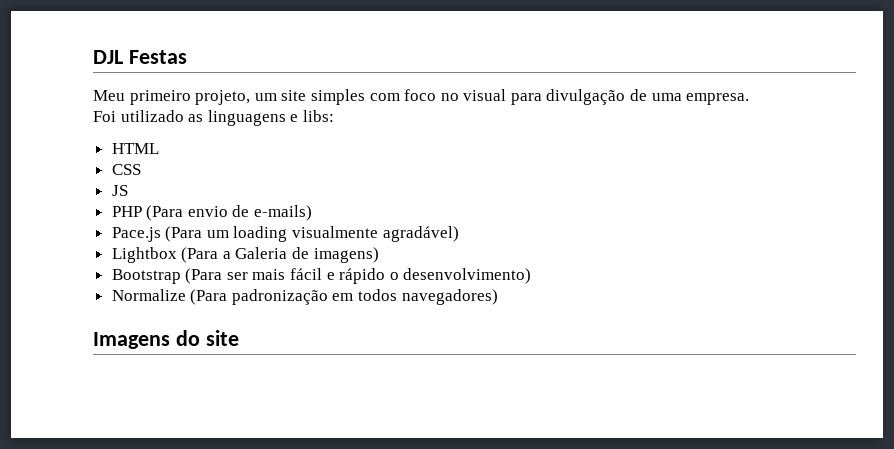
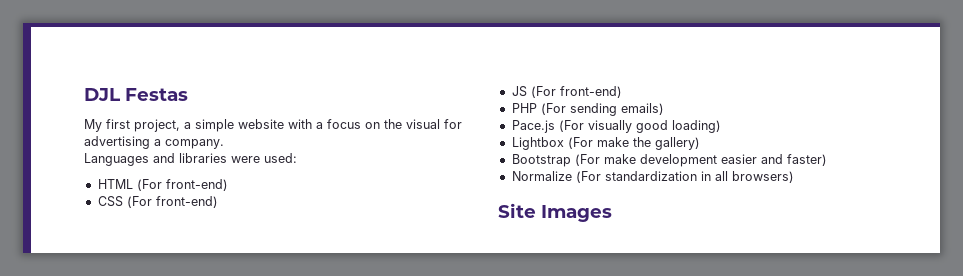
- Meu primeiro projeto, um site simples com foco no visual para divulgação de uma empresa.
- Foi utilizado as linguagens e libs:
+ My first project, a simple website with a focus on the visual for advertising a company.
+ Languages and libraries were used:
- HTML
+ HTML (For front-end)
- CSS
+ CSS (For front-end)
- JS
+ JS (For front-end)
- PHP (Para envio de e-mails)
- Pace.js (Para um loading visualmente agradável)
- Lightbox (Para a Galeria de imagens)
- Bootstrap (Para ser mais fácil e rápido o desenvolvimento)
- Normalize (Para padronização em todos navegadores)
- Imagens do site
+ PHP (For sending emails)
+ Pace.js (For visually good loading)
+ Lightbox (For make the gallery)
+ Bootstrap (For make development easier and faster)
+ Normalize (For standardization in all browsers)
+ Site Images

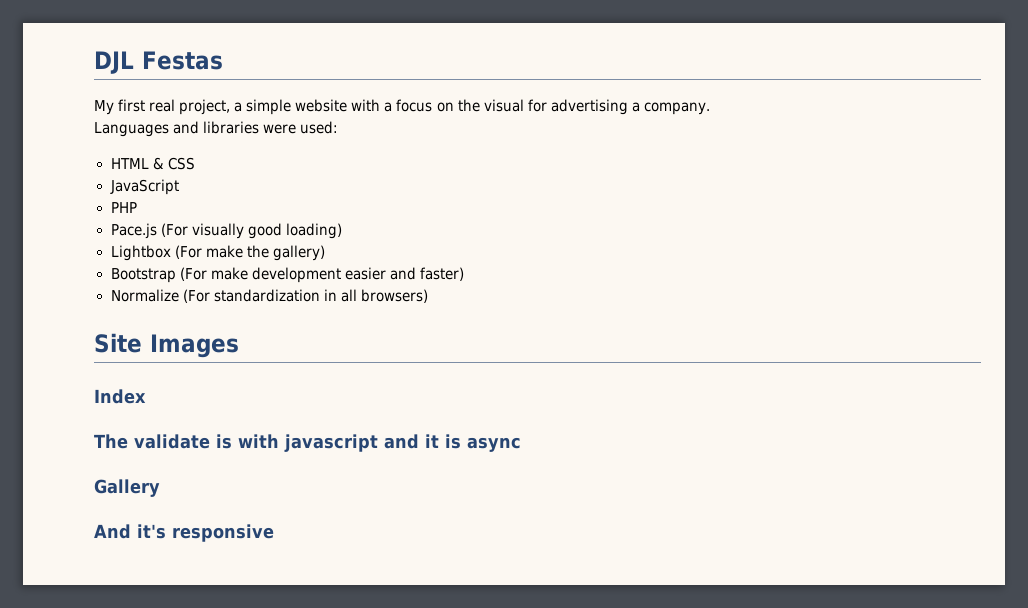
- My first project, a simple website with a focus on the visual for advertising a company.
+ My first real project, a simple website with a focus on the visual for advertising a company.
- HTML (For front-end)
- CSS (For front-end)
- JS (For front-end)
- PHP (For sending emails)
+ HTML & CSS
+ JavaScript
+ PHP
+ Index
+ The validate is with javascript and it is async
+ Gallery
+ And it's responsive

